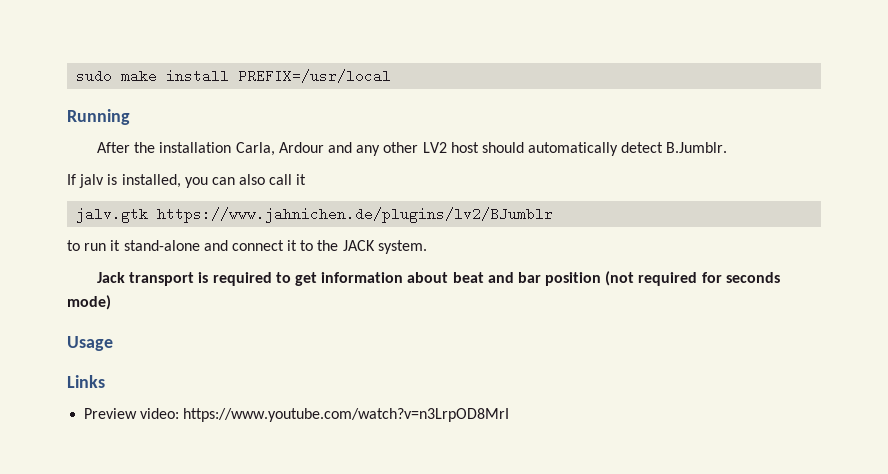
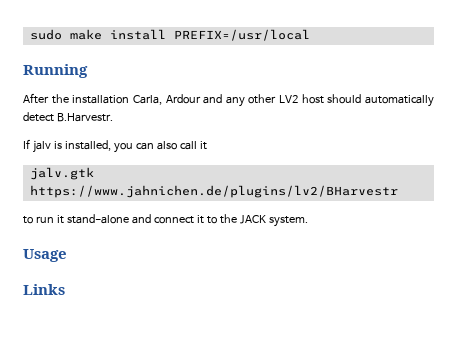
- After the installation Carla, Ardour and any other LV2 host should automatically detect B.Jumblr.
+ After the installation Carla, Ardour and any other LV2 host should automatically detect B.Harvestr.
- jalv.gtk https://www.jahnichen.de/plugins/lv2/BJumblr
+ jalv.gtk https://www.jahnichen.de/plugins/lv2/BHarvestr
- Jack transport is required to get information about beat and bar position (not required for seconds mode)
- Preview video: https://www.youtube.com/watch?v=n3LrpOD8MrI

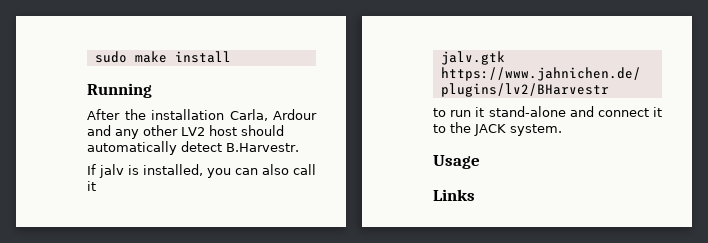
- sudo make install PREFIX=/usr/local
+ sudo make install

